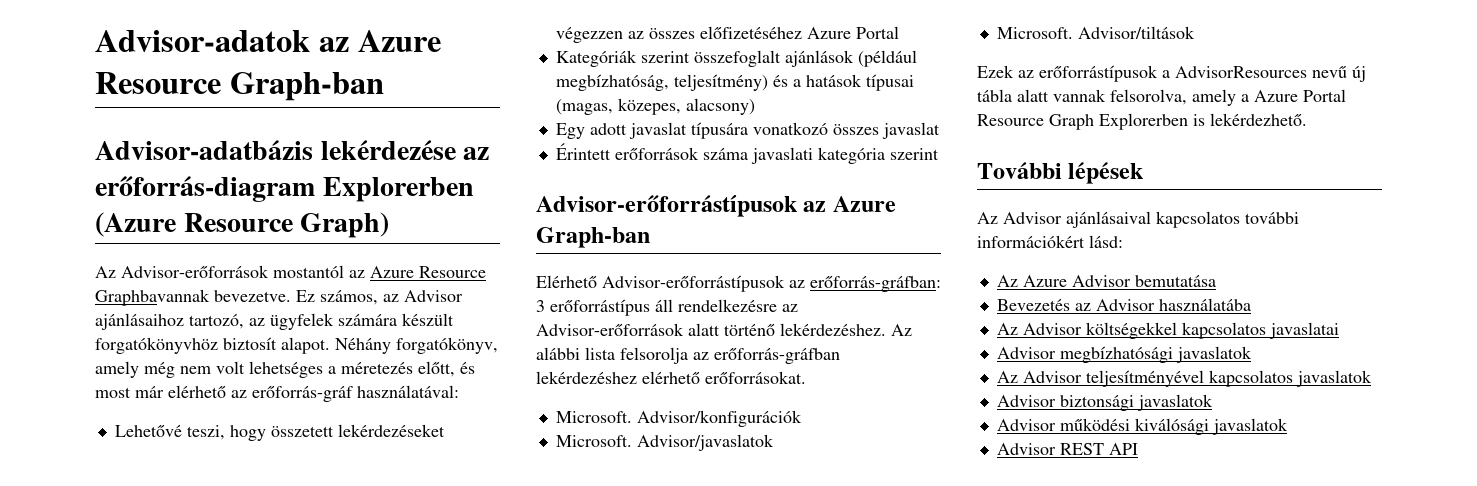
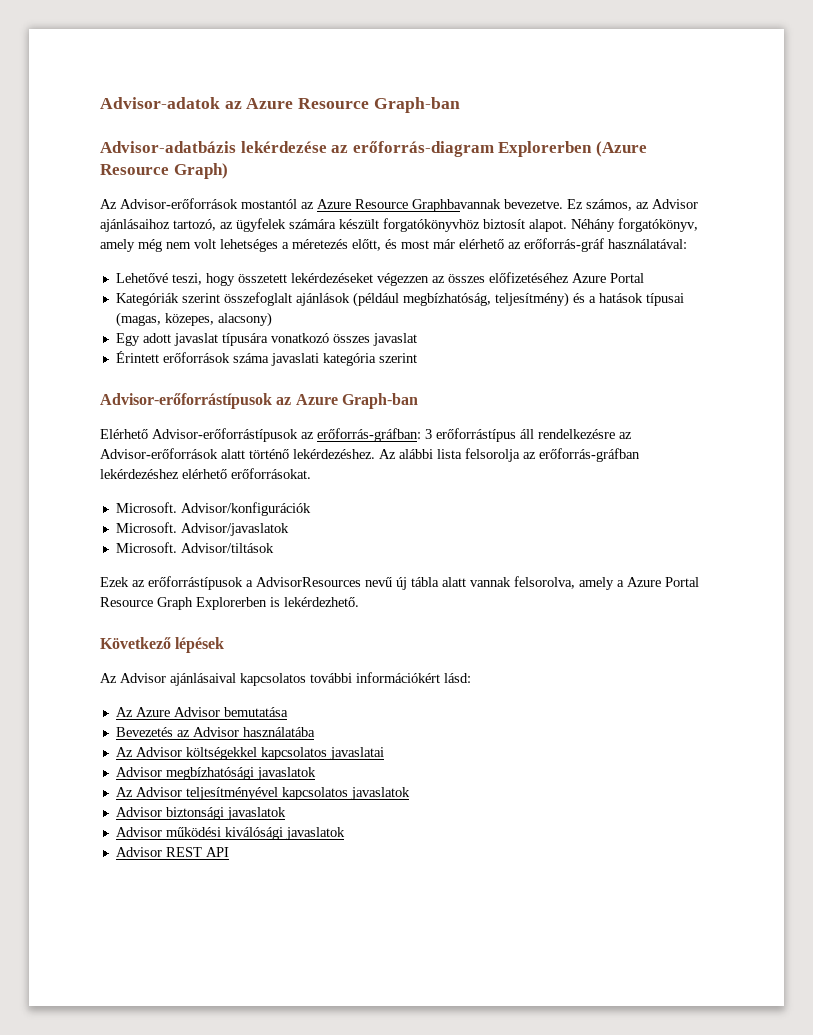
- További lépések
+ Következő lépések

